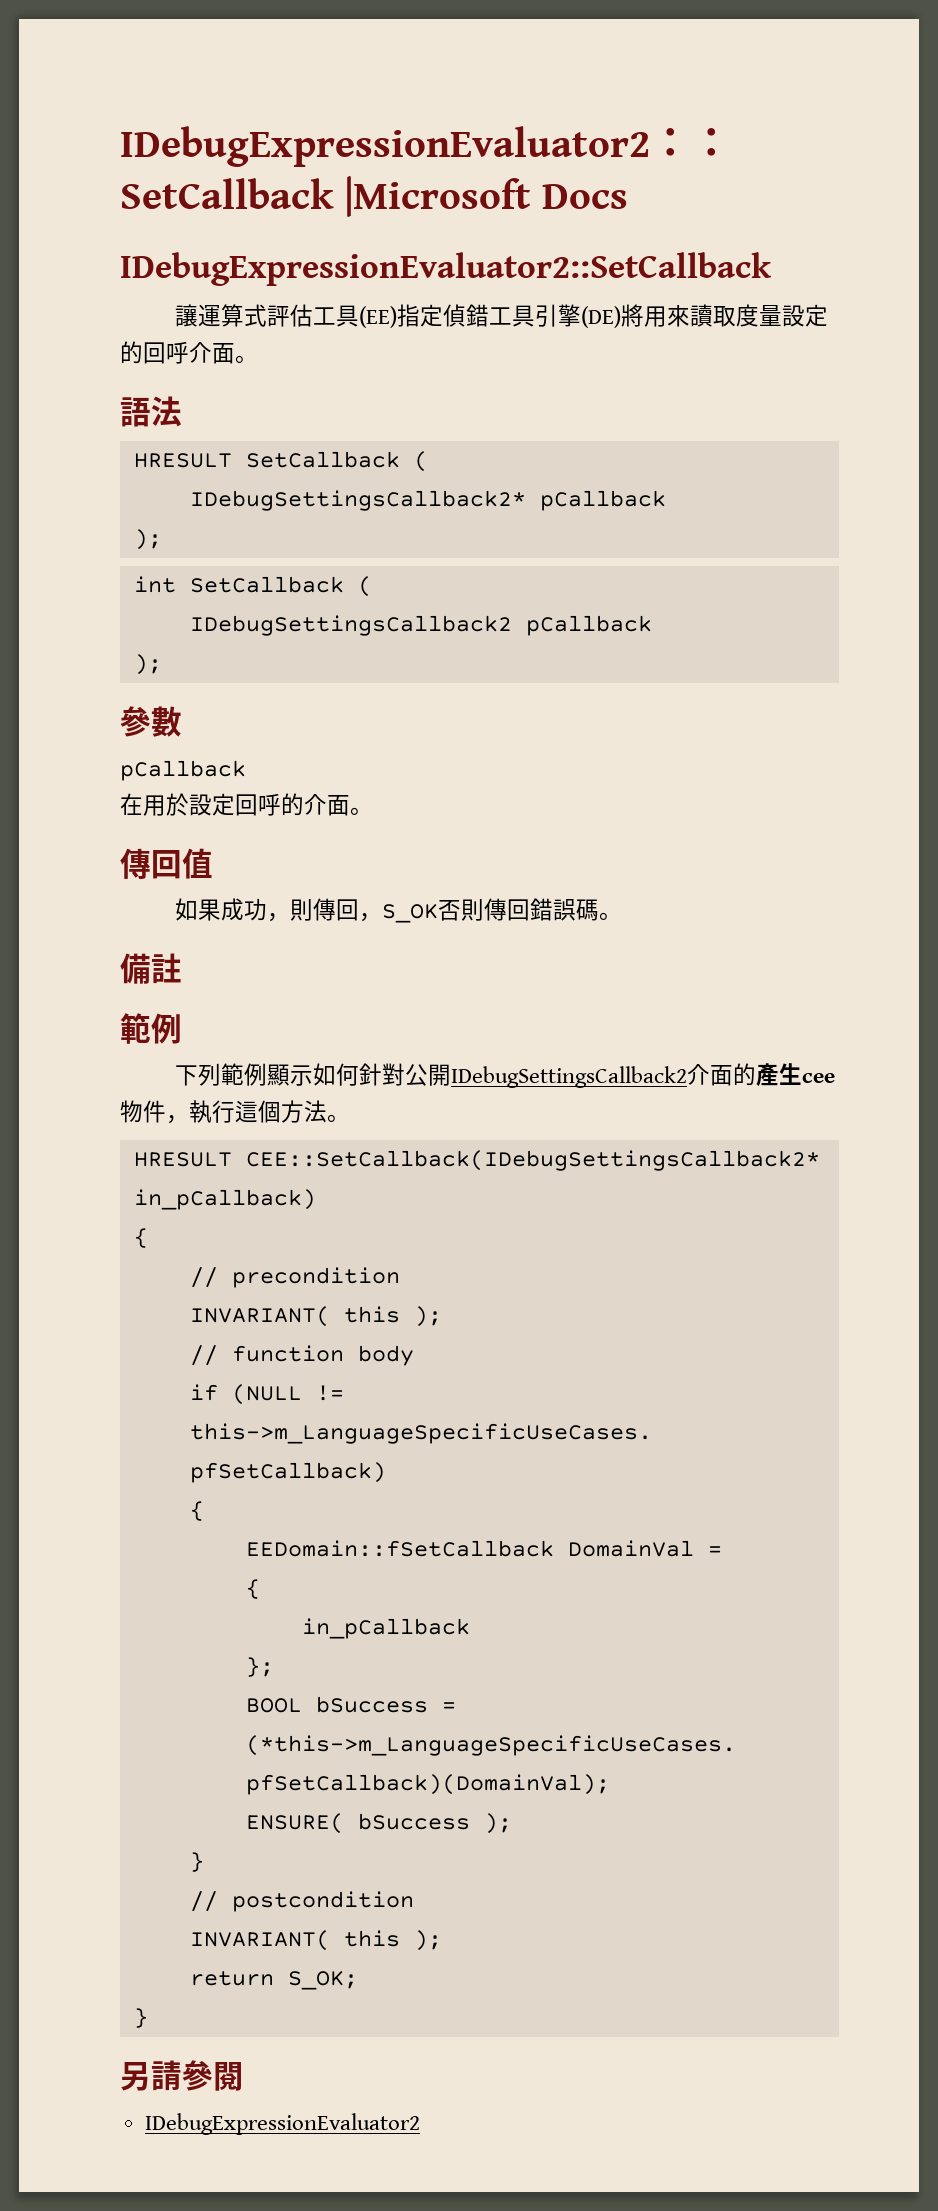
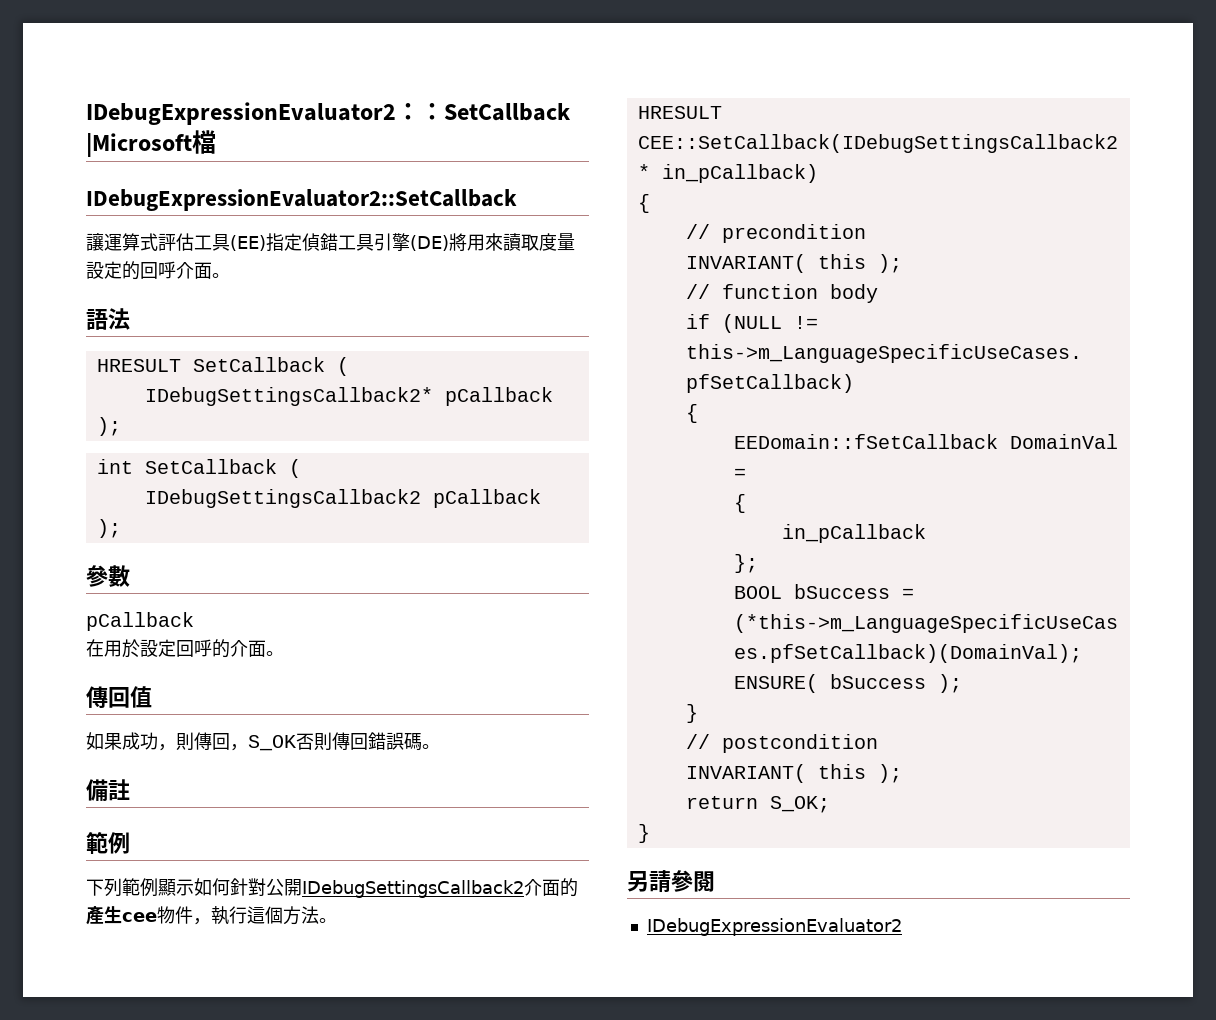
- IDebugExpressionEvaluator2：：SetCallback |Microsoft Docs
+ IDebugExpressionEvaluator2：：SetCallback |Microsoft檔

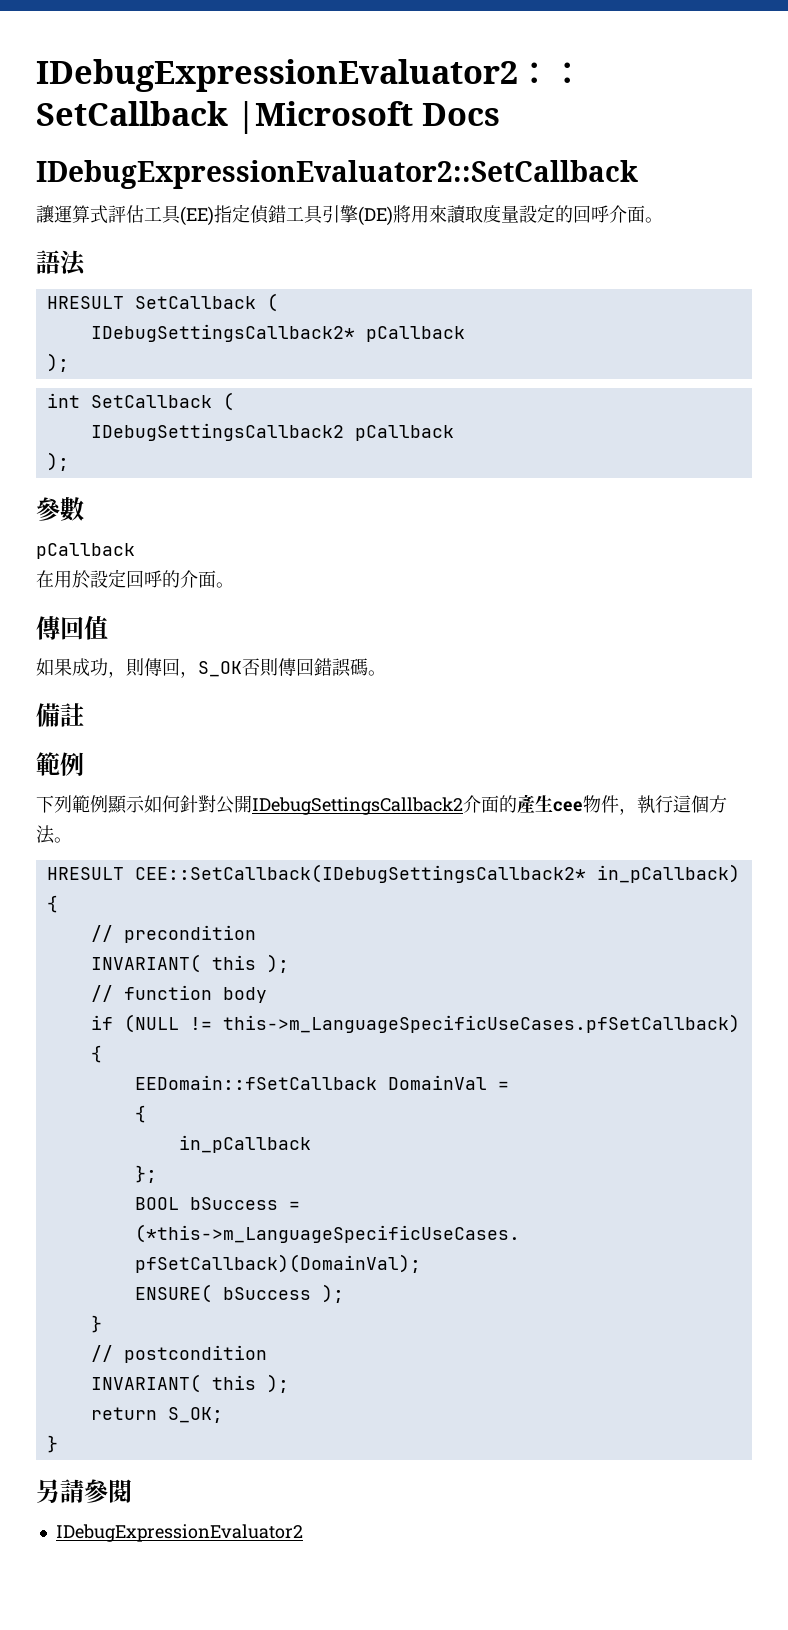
- IDebugExpressionEvaluator2：：SetCallback |Microsoft檔
+ IDebugExpressionEvaluator2：：SetCallback |Microsoft Docs

